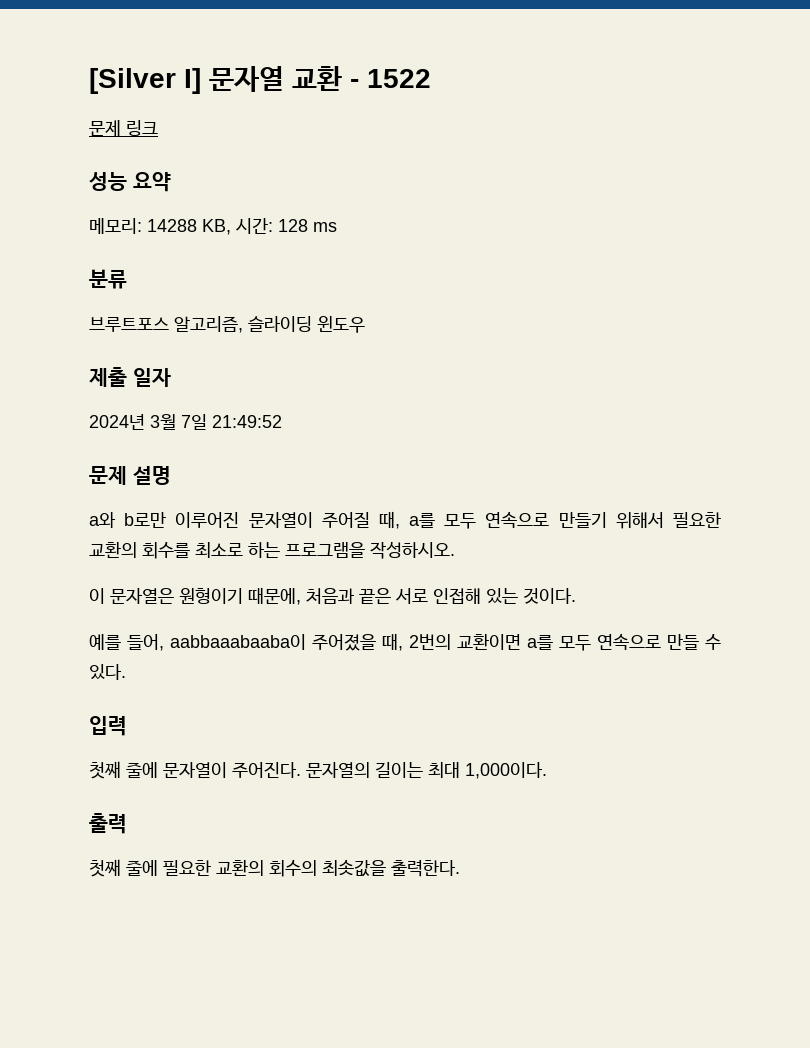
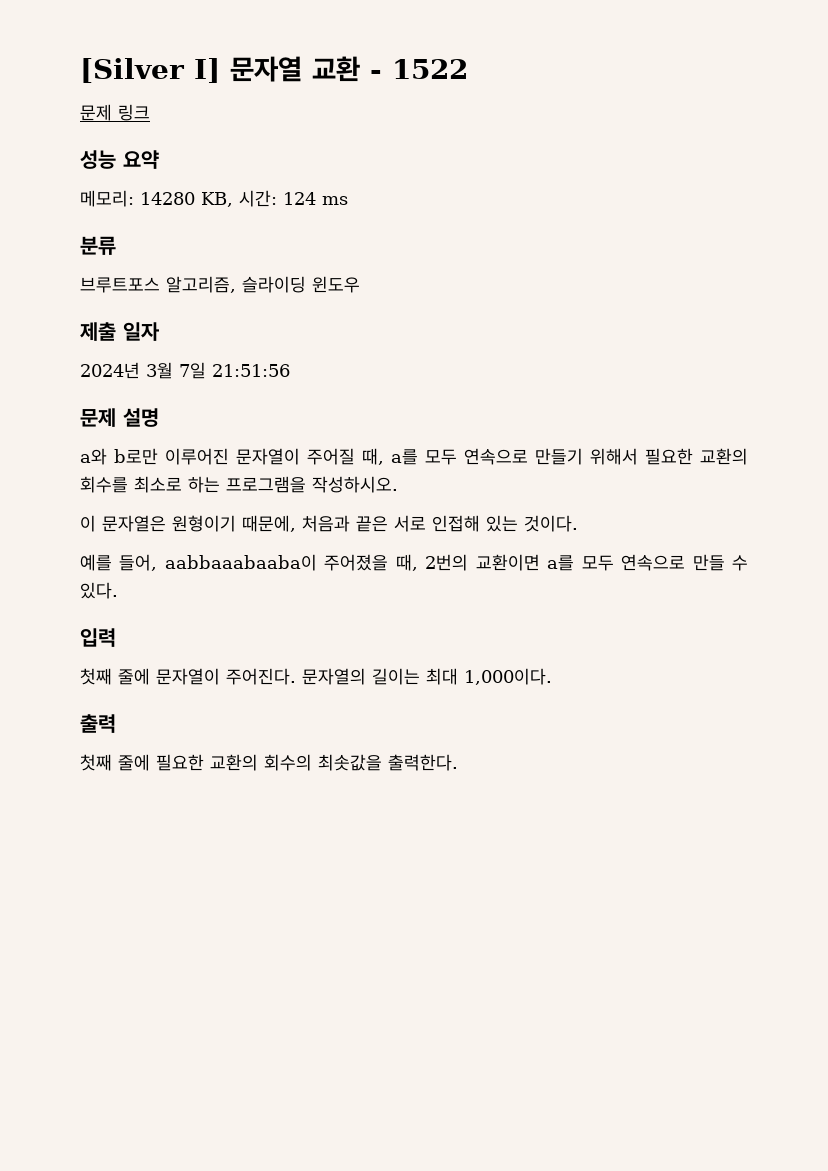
- 메모리: 14288 KB, 시간: 128 ms
+ 메모리: 14280 KB, 시간: 124 ms
- 2024년 3월 7일 21:49:52
+ 2024년 3월 7일 21:51:56

